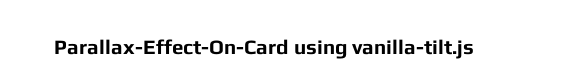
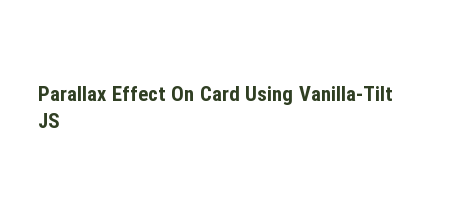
- Parallax-Effect-On-Card using vanilla-tilt.js
+ Parallax Effect On Card Using Vanilla-Tilt JS

